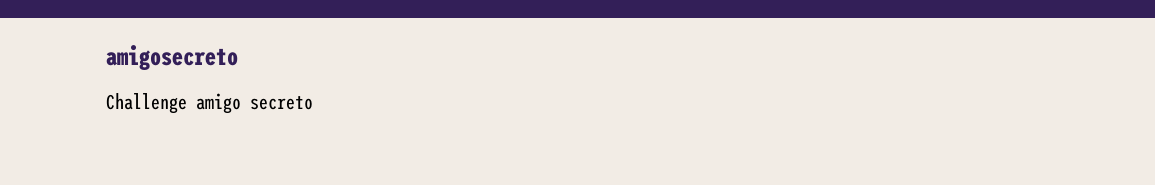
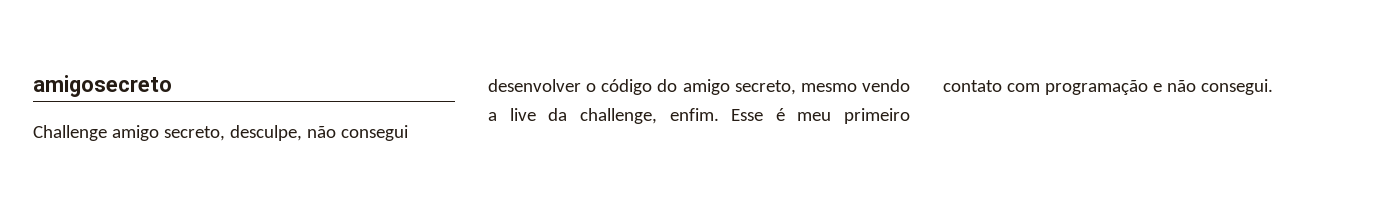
- Challenge amigo secreto
+ Challenge amigo secreto, desculpe, não consegui desenvolver o código do amigo secreto, mesmo vendo a live da challenge, enfim. Esse é meu primeiro contato com programação e não consegui.

